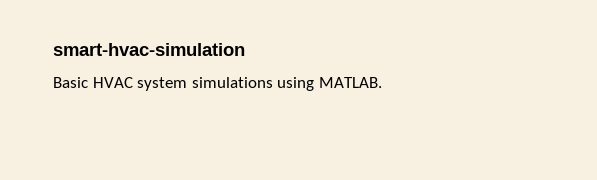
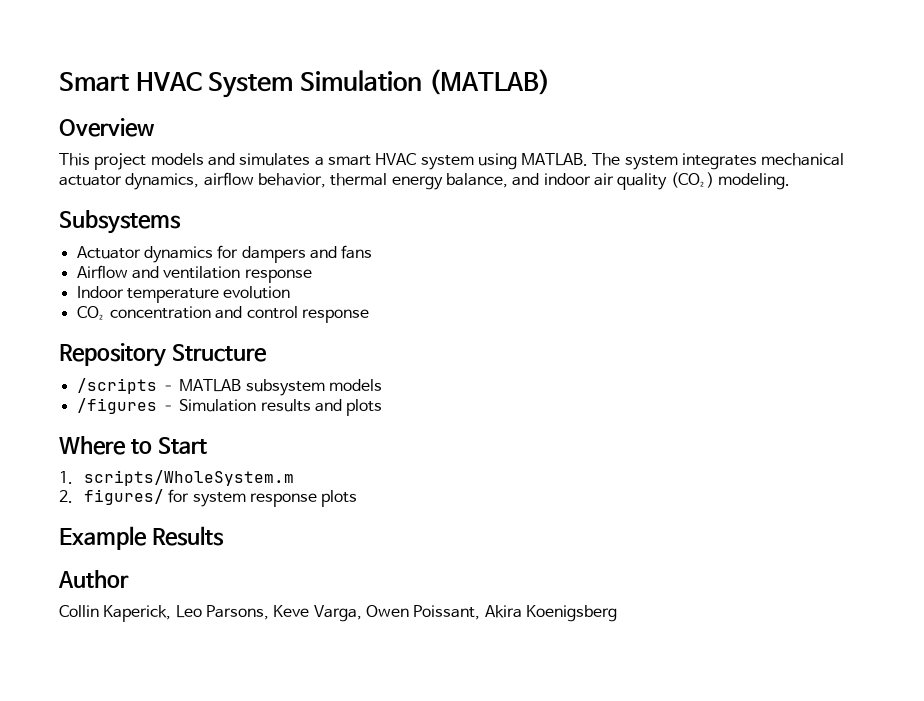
- smart-hvac-simulation
- Basic HVAC system simulations using MATLAB.
+ Smart HVAC System Simulation (MATLAB)
+ Overview
+ This project models and simulates a smart HVAC system using MATLAB.
+ The system integrates mechanical actuator dynamics, airflow behavior, thermal energy balance, and indoor air quality (CO₂) modeling.
+ Subsystems
+ Actuator dynamics for dampers and fans
+ Airflow and ventilation response
+ Indoor temperature evolution
+ CO₂ concentration and control response
+ Repository Structure
+ /scripts – MATLAB subsystem models
+ /figures – Simulation results and plots
+ Where to Start
+ 1. scripts/WholeSystem.m
+ 2. figures/ for system response plots
+ Example Results
+ Author
+ Collin Kaperick, Leo Parsons, Keve Varga, Owen Poissant, Akira Koenigsberg

